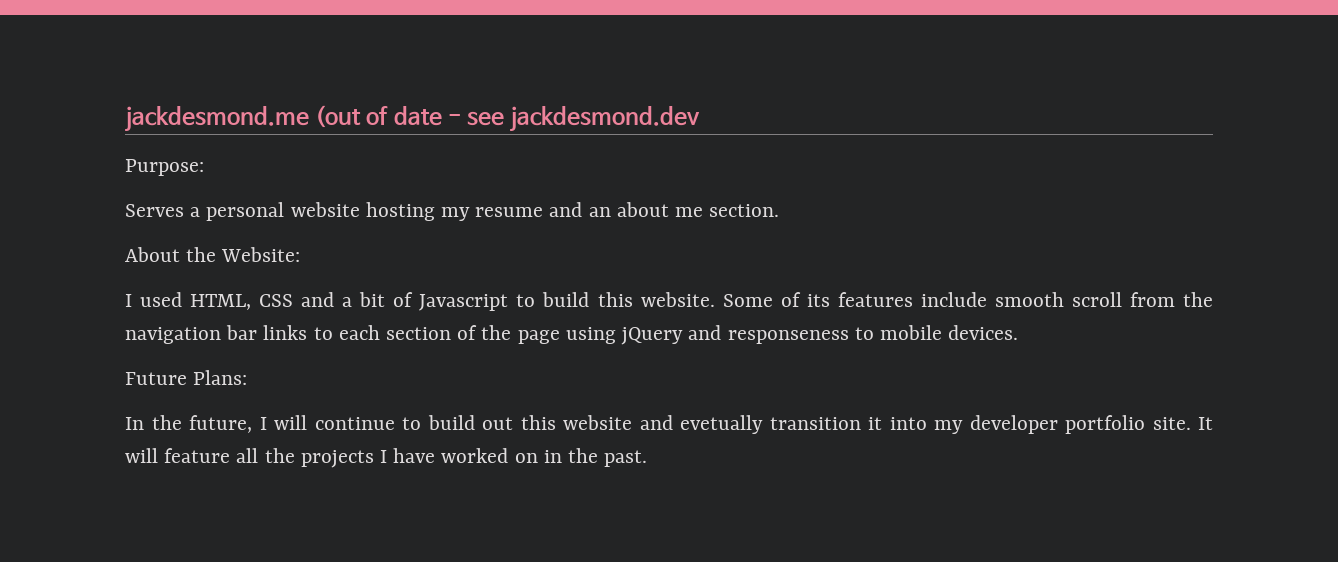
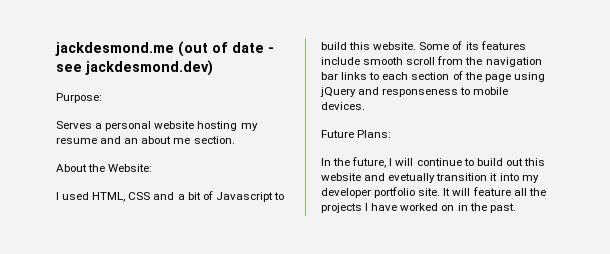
- jackdesmond.me (out of date - see jackdesmond.dev
+ jackdesmond.me (out of date - see jackdesmond.dev)

